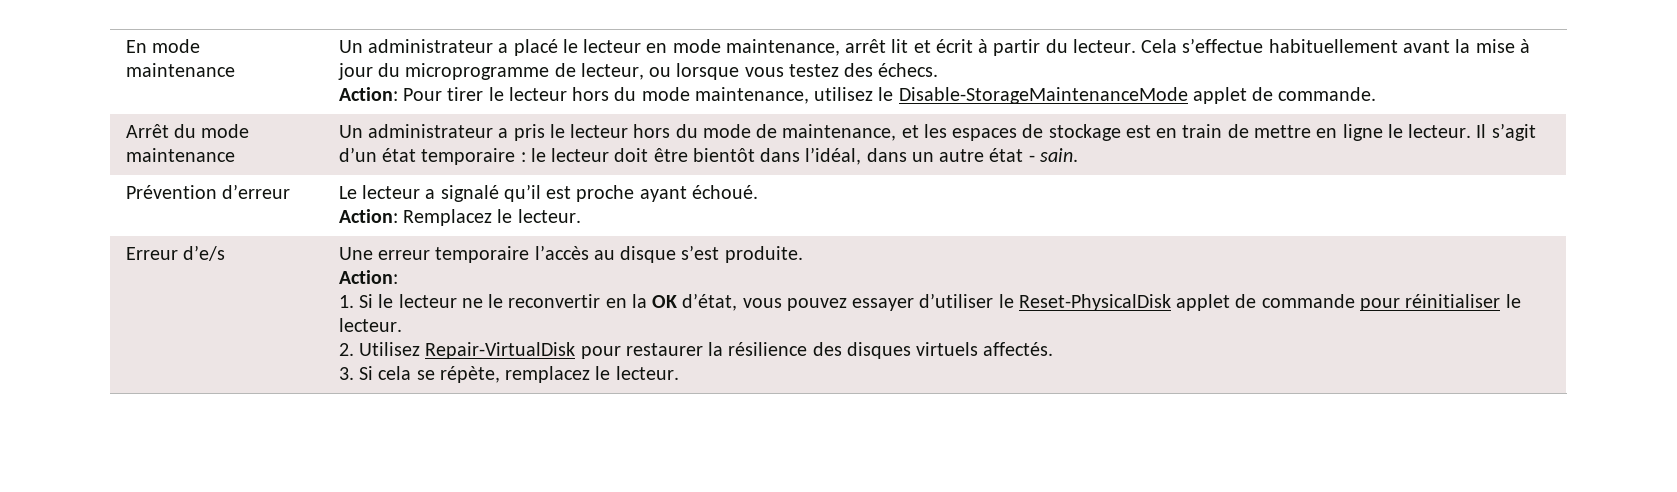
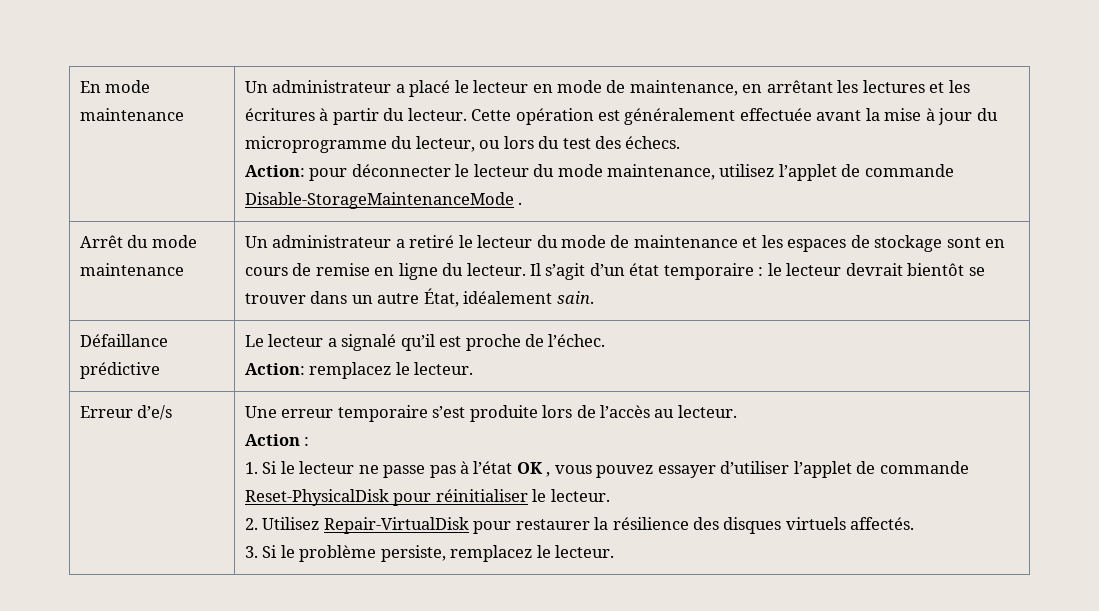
- Un administrateur a placé le lecteur en mode maintenance, arrêt lit et écrit à partir du lecteur. Cela s’effectue habituellement avant la mise à jour du microprogramme de lecteur, ou lorsque vous testez des échecs.
+ Un administrateur a placé le lecteur en mode de maintenance, en arrêtant les lectures et les écritures à partir du lecteur. Cette opération est généralement effectuée avant la mise à jour du microprogramme du lecteur, ou lors du test des échecs.
- Action: Pour tirer le lecteur hors du mode maintenance, utilisez le Disable-StorageMaintenanceMode applet de commande.
+ Action: pour déconnecter le lecteur du mode maintenance, utilisez l’applet de commande Disable-StorageMaintenanceMode .
- Un administrateur a pris le lecteur hors du mode de maintenance, et les espaces de stockage est en train de mettre en ligne le lecteur.
+ Un administrateur a retiré le lecteur du mode de maintenance et les espaces de stockage sont en cours de remise en ligne du lecteur.
- Il s’agit d’un état temporaire : le lecteur doit être bientôt dans l’idéal, dans un autre état - sain.
+ Il s’agit d’un état temporaire : le lecteur devrait bientôt se trouver dans un autre État, idéalement sain.
- Prévention d’erreur | Le lecteur a signalé qu’il est proche ayant échoué.
- Action: Remplacez le lecteur.
+ Défaillance prédictive | Le lecteur a signalé qu’il est proche de l’échec.
+ Action: remplacez le lecteur.
- Une erreur temporaire l’accès au disque s’est produite.
- Action:
+ Une erreur temporaire s’est produite lors de l’accès au lecteur.
+ Action :
- 1. Si le lecteur ne le reconvertir en la OK d’état, vous pouvez essayer d’utiliser le Reset-PhysicalDisk applet de commande pour réinitialiser le lecteur.
+ 1. Si le lecteur ne passe pas à l’état OK , vous pouvez essayer d’utiliser l’applet de commande Reset-PhysicalDisk pour réinitialiser le lecteur.
- 3. Si cela se répète, remplacez le lecteur.
+ 3. Si le problème persiste, remplacez le lecteur.

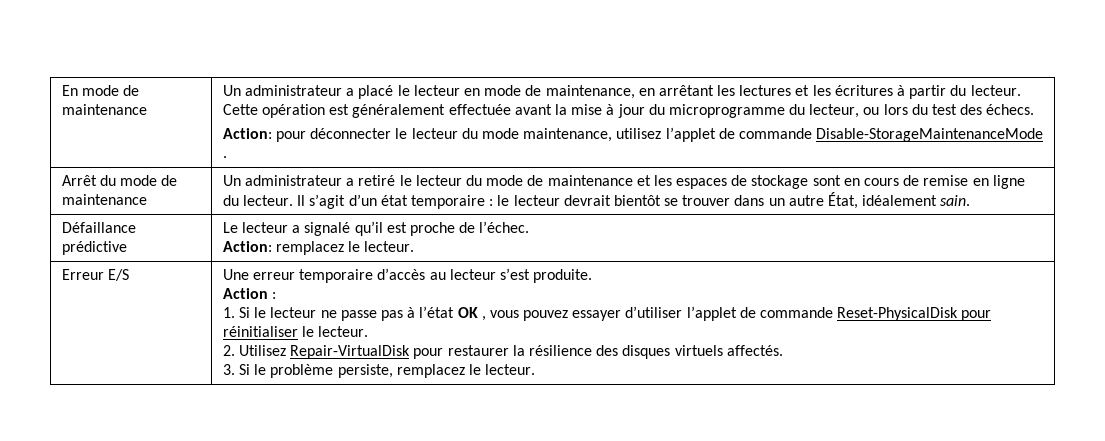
- En mode maintenance
+ En mode de maintenance
- Arrêt du mode maintenance
+ Arrêt du mode de maintenance
- Erreur d’e/s
+ Erreur E/S
- Une erreur temporaire s’est produite lors de l’accès au lecteur.
+ Une erreur temporaire d’accès au lecteur s’est produite.

